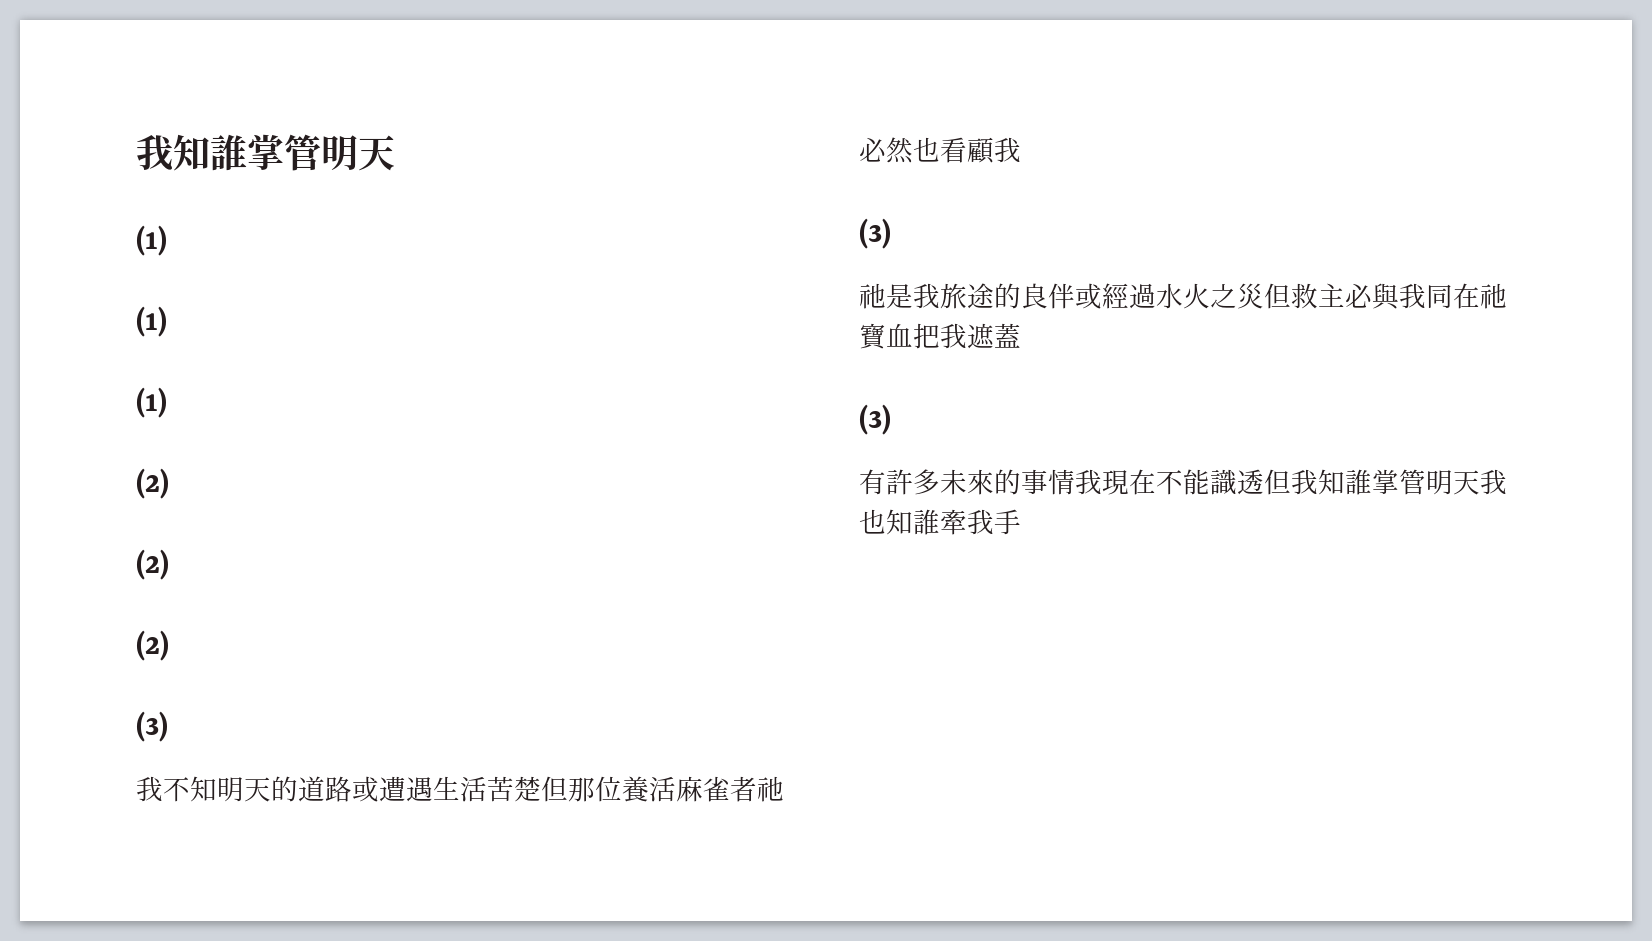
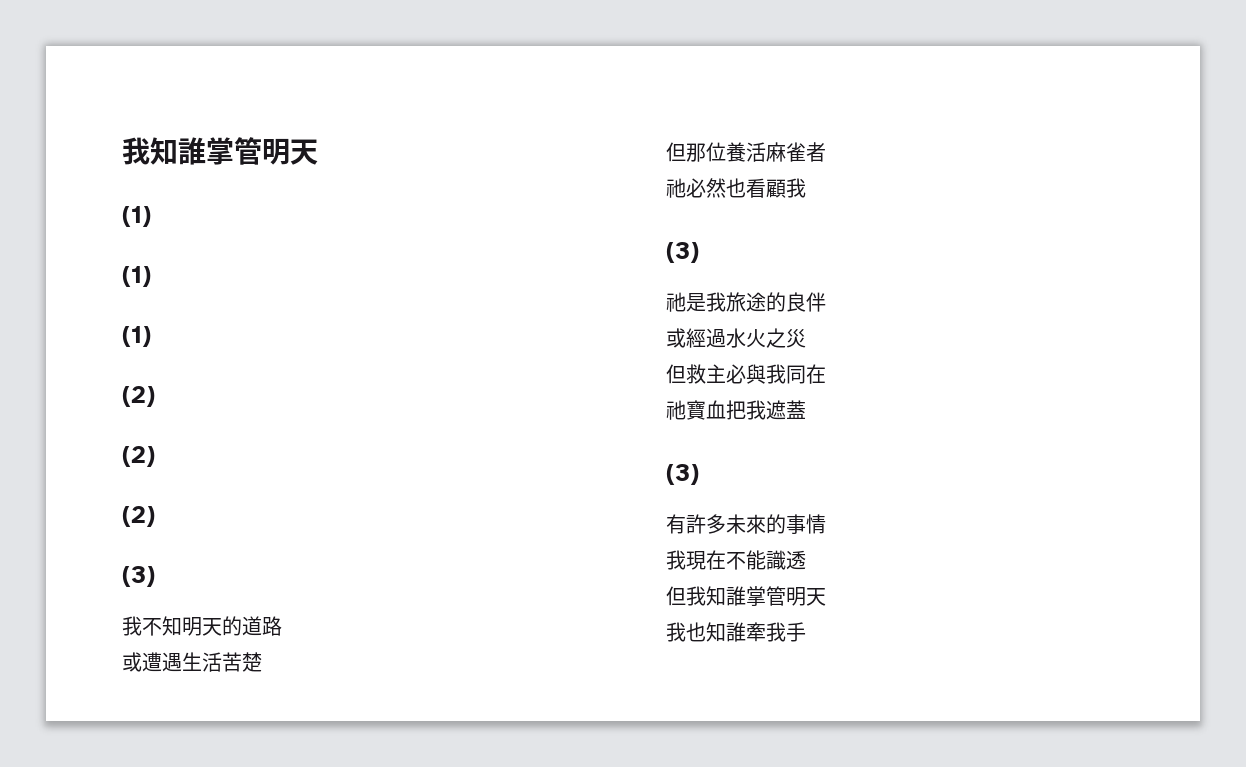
- 我不知明天的道路或遭遇生活苦楚但那位養活麻雀者祂必然也看顧我
+ 我不知明天的道路
+ 或遭遇生活苦楚
+ 但那位養活麻雀者
+ 祂必然也看顧我
- 祂是我旅途的良伴或經過水火之災但救主必與我同在祂寶血把我遮蓋
+ 祂是我旅途的良伴
+ 或經過水火之災
+ 但救主必與我同在
+ 祂寶血把我遮蓋
- 有許多未來的事情我現在不能識透但我知誰掌管明天我也知誰牽我手
+ 有許多未來的事情
+ 我現在不能識透
+ 但我知誰掌管明天
+ 我也知誰牽我手

